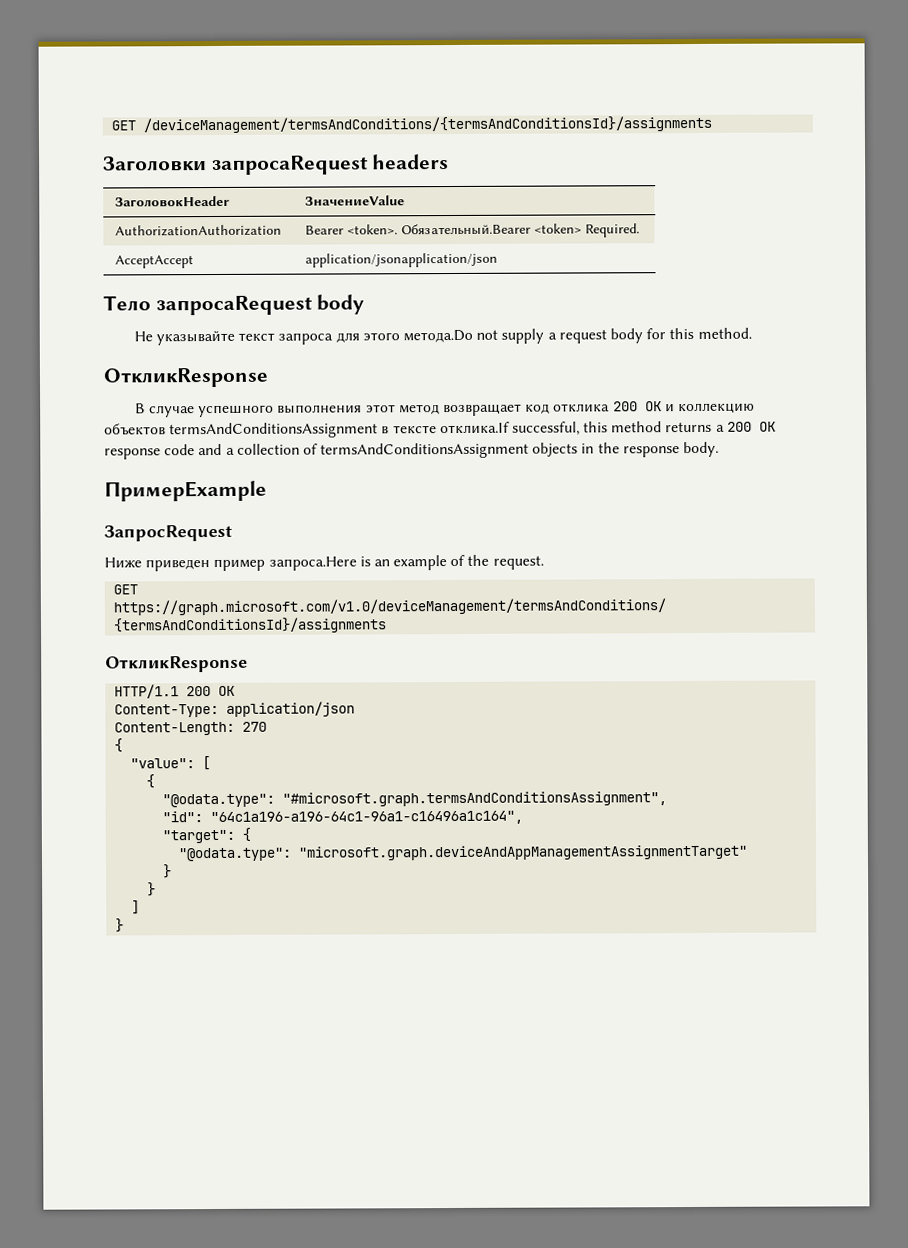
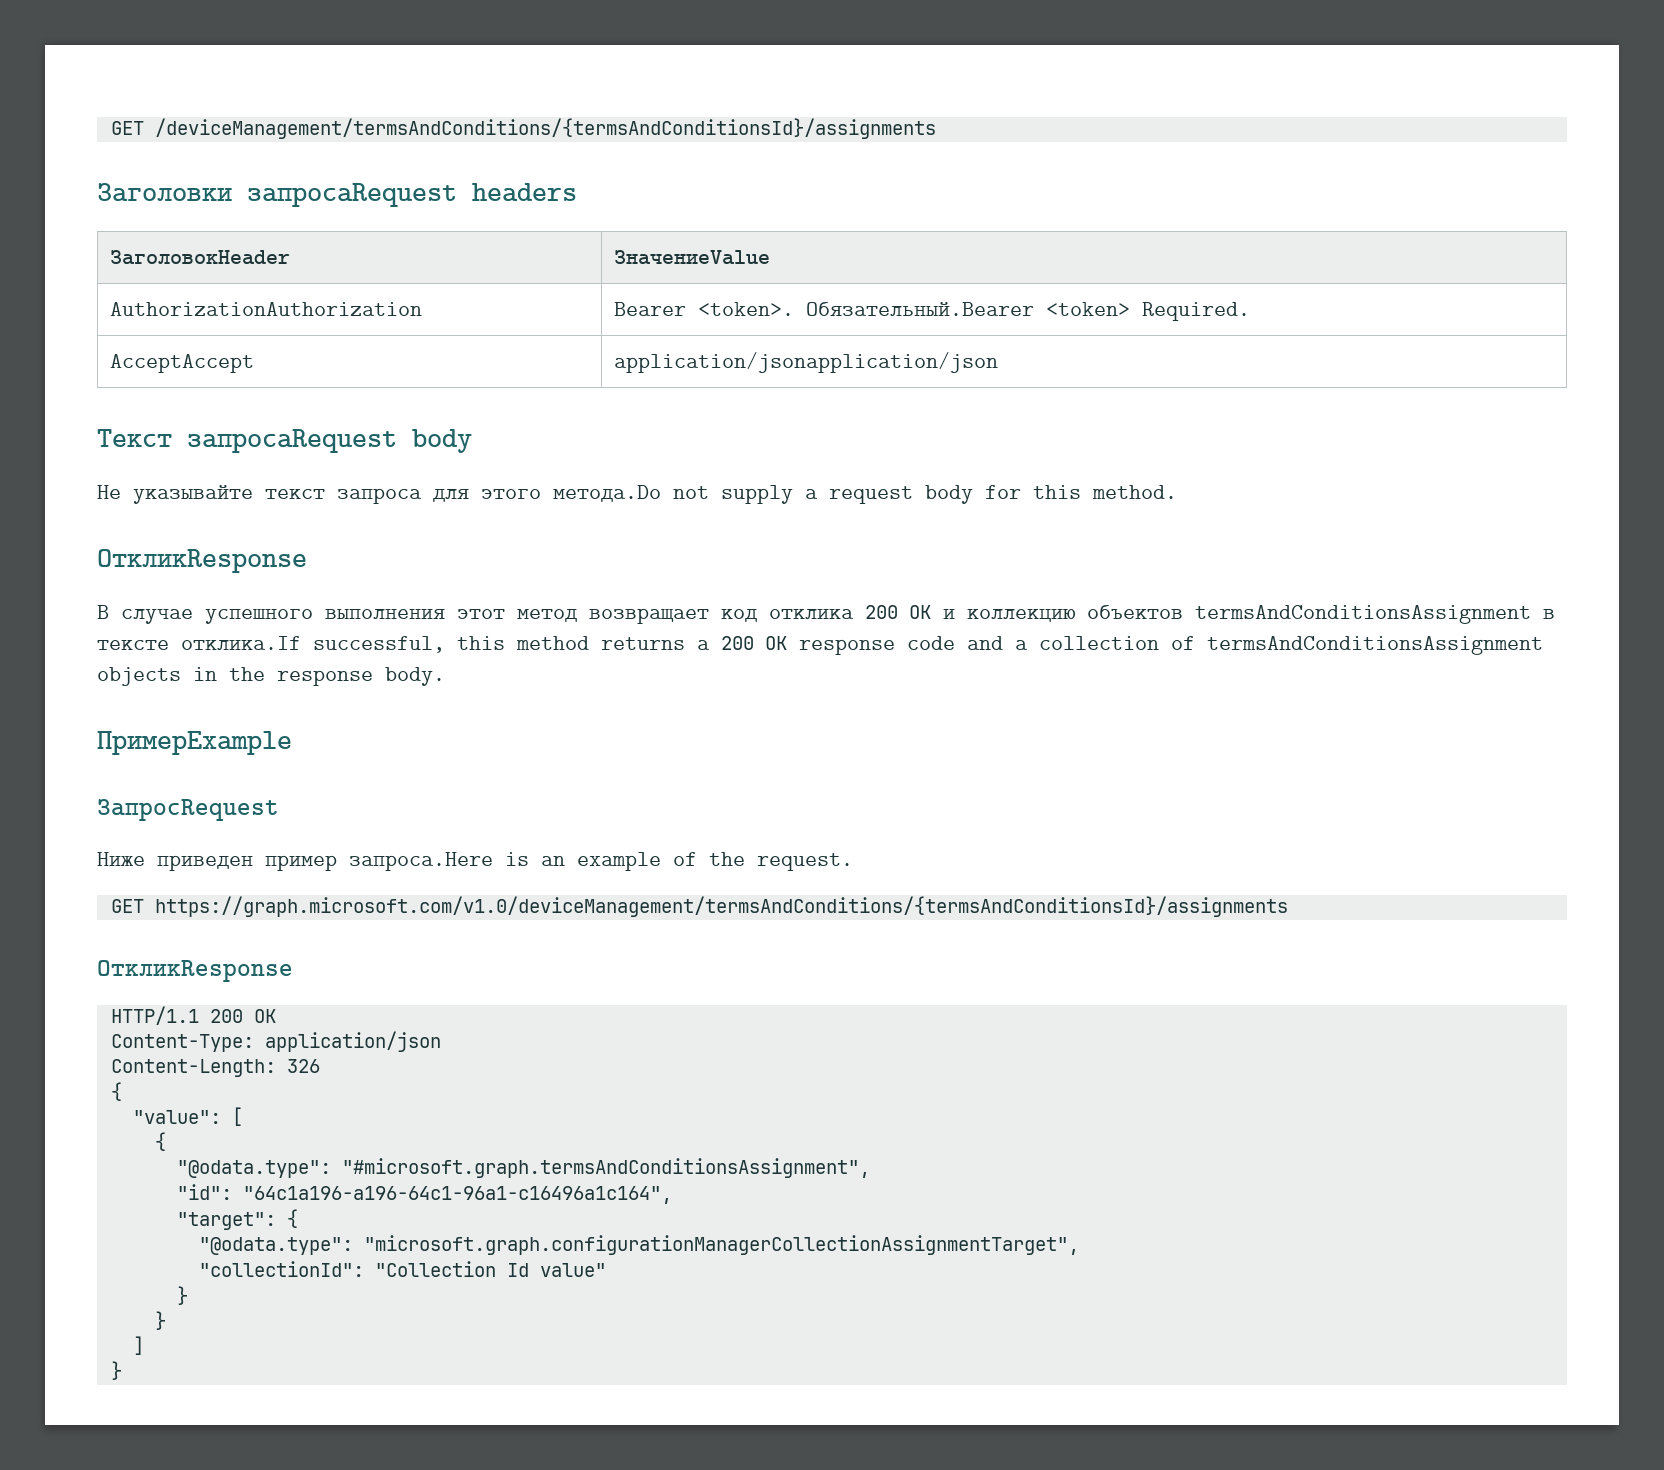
- Тело запросаRequest body
+ Текст запросаRequest body
- Content-Length: 270
+ Content-Length: 326
- "@odata.type": "microsoft.graph.deviceAndAppManagementAssignmentTarget"
+ "@odata.type": "microsoft.graph.configurationManagerCollectionAssignmentTarget",
+ "collectionId": "Collection Id value"

